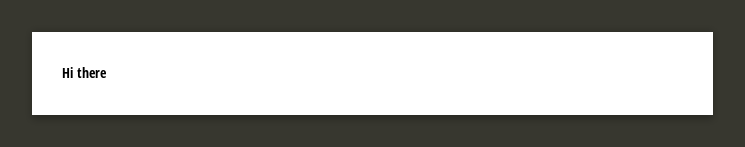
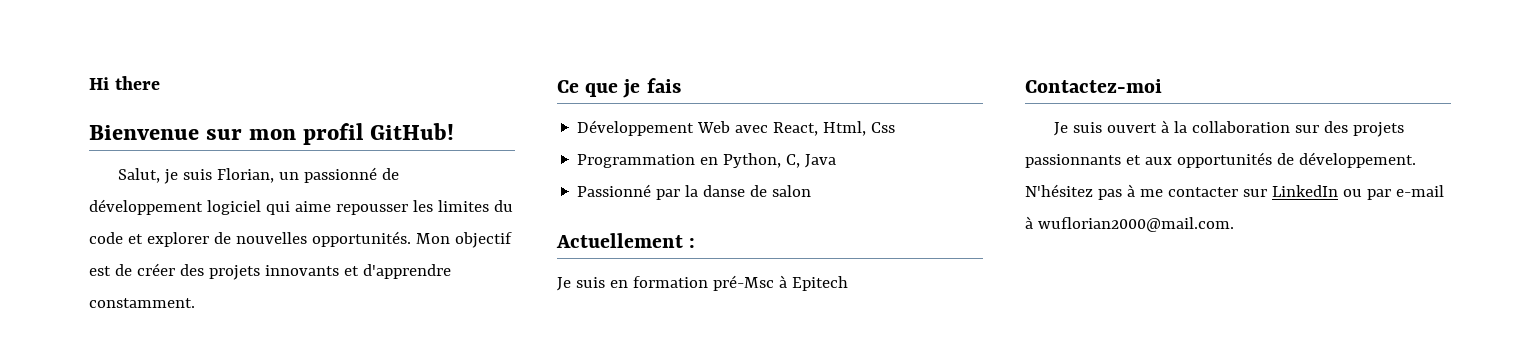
+ Bienvenue sur mon profil GitHub!
+ Salut, je suis Florian, un passionné de développement logiciel qui aime repousser les limites du code et explorer de nouvelles opportunités. Mon objectif est de créer des projets innovants et d'apprendre constamment.
+ Ce que je fais
+ Développement Web avec React, Html, Css
+ Programmation en Python, C, Java
+ Passionné par la danse de salon
+ Actuellement :
+ Je suis en formation pré-Msc à Epitech
+ Contactez-moi
+ Je suis ouvert à la collaboration sur des projets passionnants et aux opportunités de développement. N'hésitez pas à me contacter sur LinkedIn ou par e-mail à wuflorian2000@mail.com.

